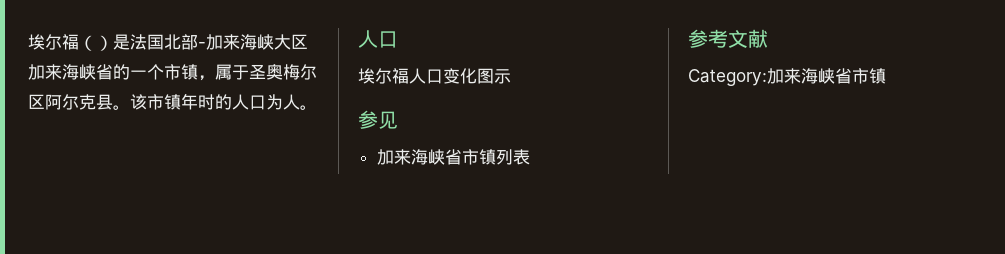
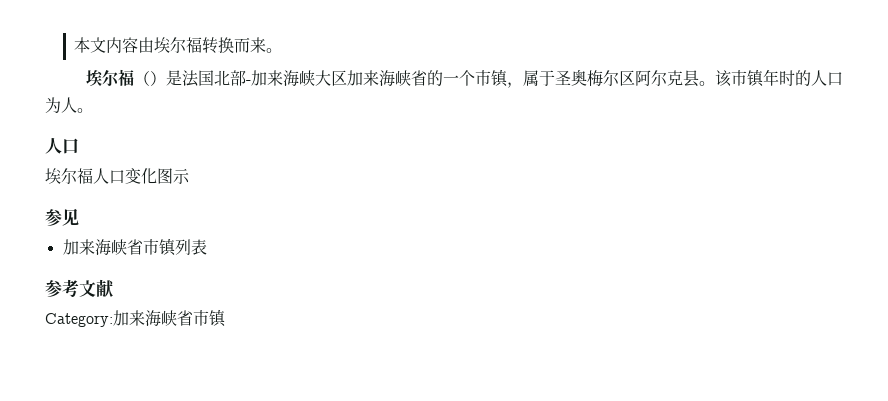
+ 本文内容由埃尔福转换而来。

